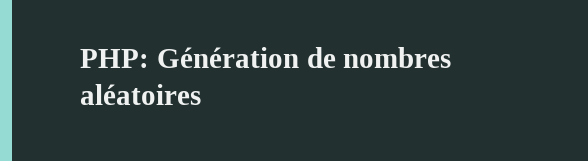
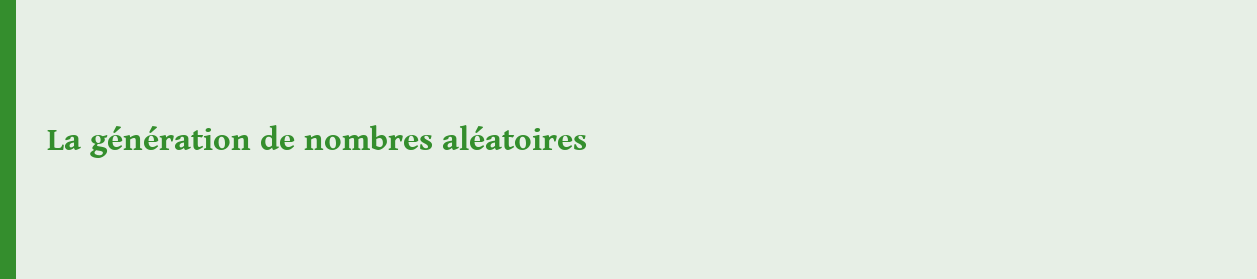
- PHP: Génération de nombres aléatoires
+ La génération de nombres aléatoires

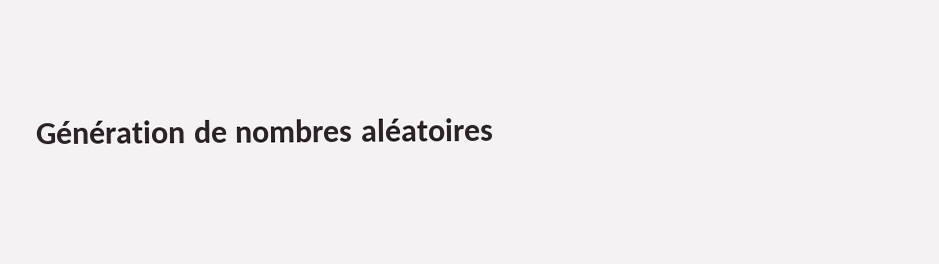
- La génération de nombres aléatoires
+ Génération de nombres aléatoires

